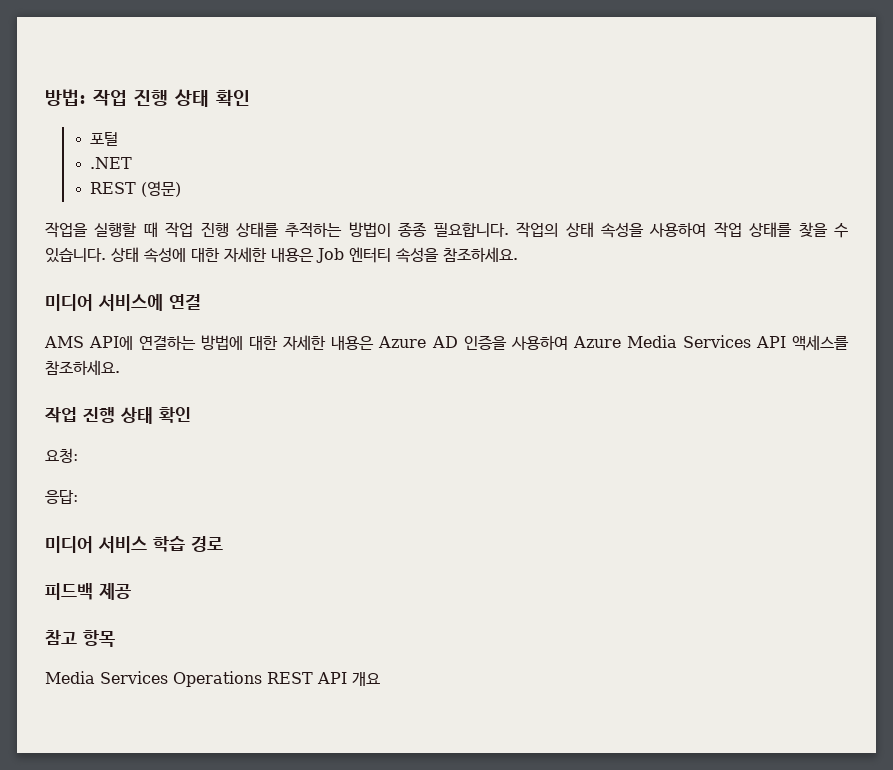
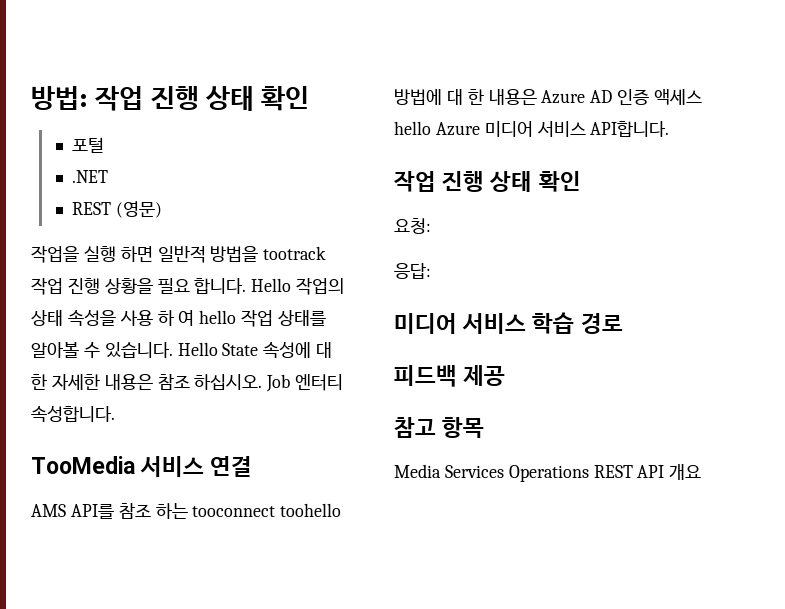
- 작업을 실행할 때 작업 진행 상태를 추적하는 방법이 종종 필요합니다. 작업의 상태 속성을 사용하여 작업 상태를 찾을 수 있습니다.
+ 작업을 실행 하면 일반적 방법을 tootrack 작업 진행 상황을 필요 합니다. Hello 작업의 상태 속성을 사용 하 여 hello 작업 상태를 알아볼 수 있습니다.
- 상태 속성에 대한 자세한 내용은 Job 엔터티 속성을 참조하세요.
- 미디어 서비스에 연결
- AMS API에 연결하는 방법에 대한 자세한 내용은 Azure AD 인증을 사용하여 Azure Media Services API 액세스를 참조하세요.
+ Hello State 속성에 대 한 자세한 내용은 참조 하십시오. Job 엔터티 속성합니다.
+ TooMedia 서비스 연결
+ AMS API를 참조 하는 tooconnect toohello 방법에 대 한 내용은 Azure AD 인증 액세스 hello Azure 미디어 서비스 API합니다.

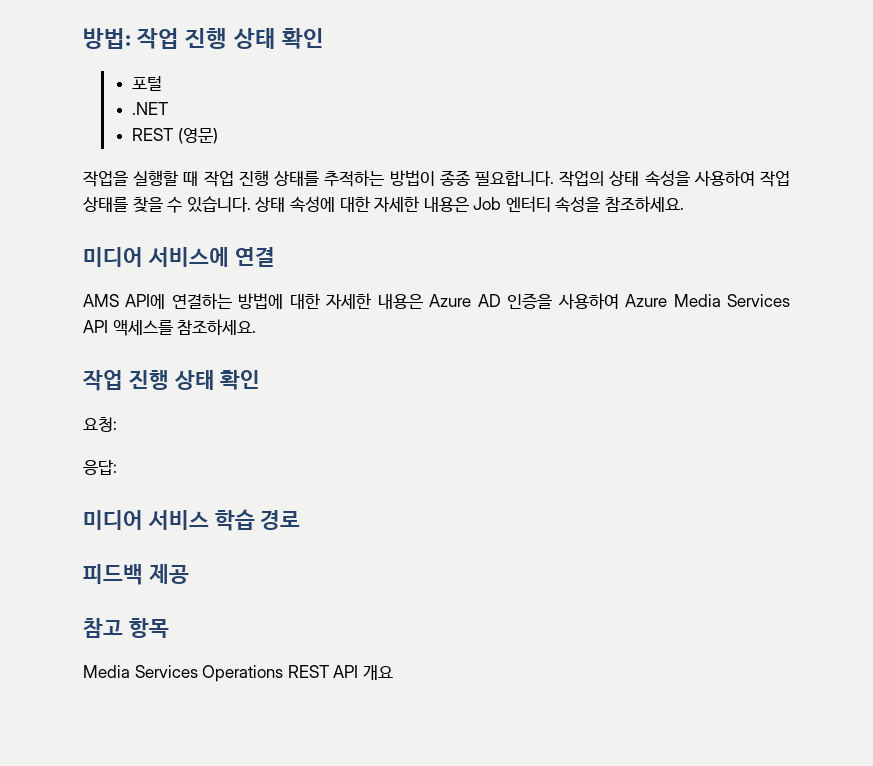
- 작업을 실행 하면 일반적 방법을 tootrack 작업 진행 상황을 필요 합니다. Hello 작업의 상태 속성을 사용 하 여 hello 작업 상태를 알아볼 수 있습니다.
+ 작업을 실행할 때 작업 진행 상태를 추적하는 방법이 종종 필요합니다. 작업의 상태 속성을 사용하여 작업 상태를 찾을 수 있습니다.
- Hello State 속성에 대 한 자세한 내용은 참조 하십시오. Job 엔터티 속성합니다.
- TooMedia 서비스 연결
- AMS API를 참조 하는 tooconnect toohello 방법에 대 한 내용은 Azure AD 인증 액세스 hello Azure 미디어 서비스 API합니다.
+ 상태 속성에 대한 자세한 내용은 Job 엔터티 속성을 참조하세요.
+ 미디어 서비스에 연결
+ AMS API에 연결하는 방법에 대한 자세한 내용은 Azure AD 인증을 사용하여 Azure Media Services API 액세스를 참조하세요.

